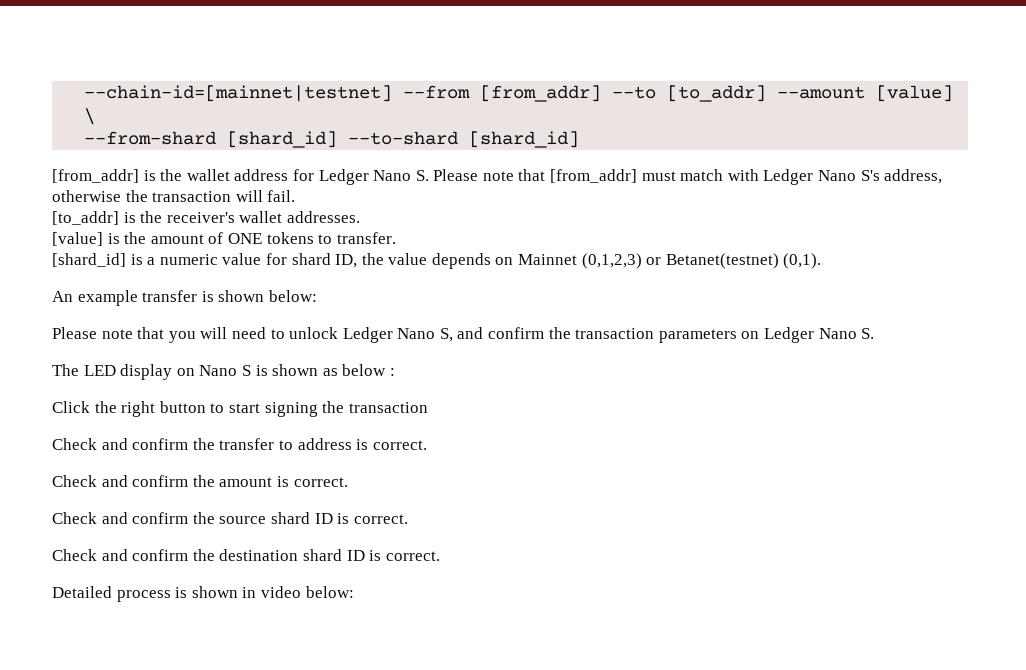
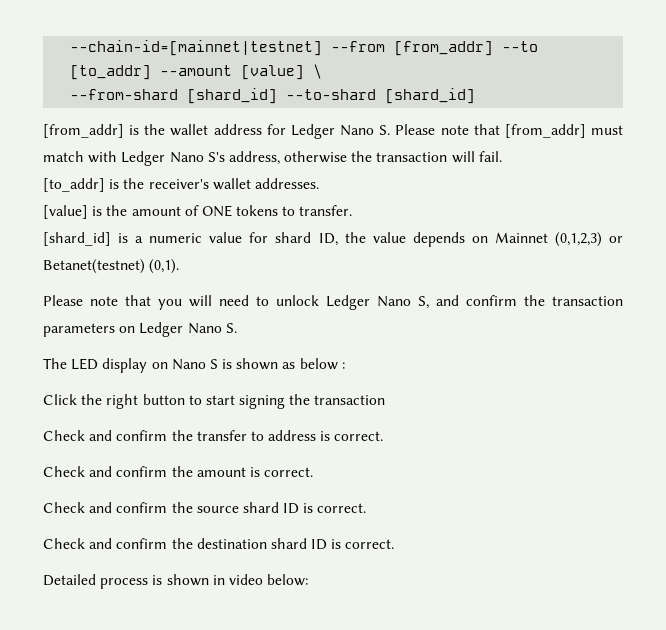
- An example transfer is shown below:

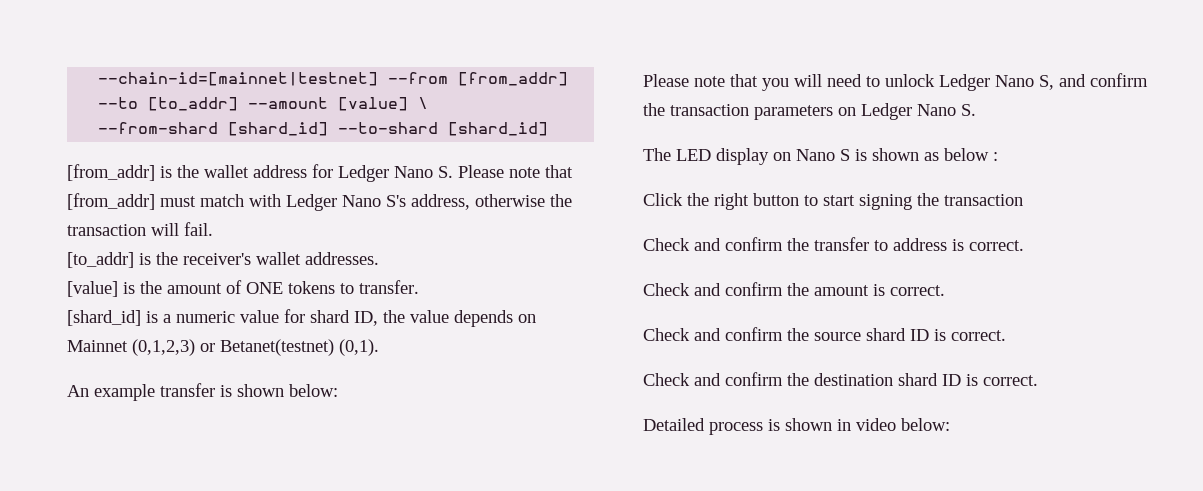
+ An example transfer is shown below:

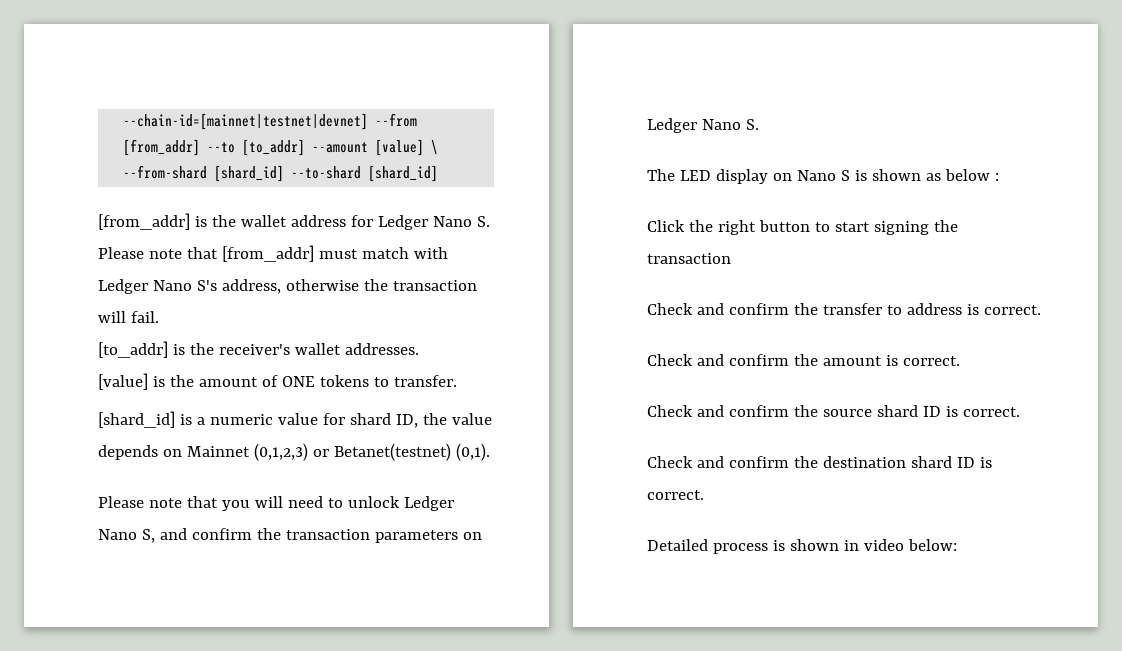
- --chain-id=[mainnet|testnet] --from [from_addr] --to [to_addr] --amount [value] \
+ --chain-id=[mainnet|testnet|devnet] --from [from_addr] --to [to_addr] --amount [value] \
- An example transfer is shown below:

